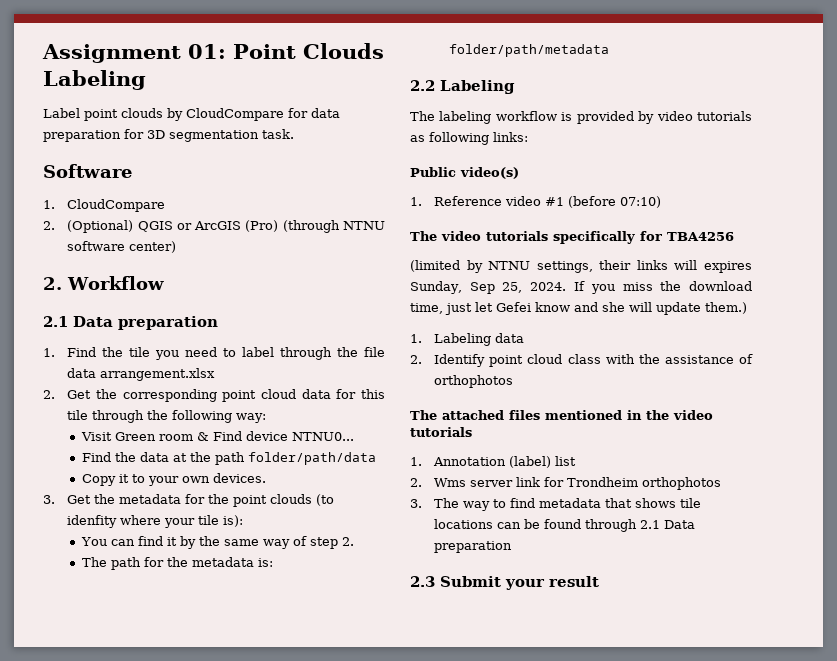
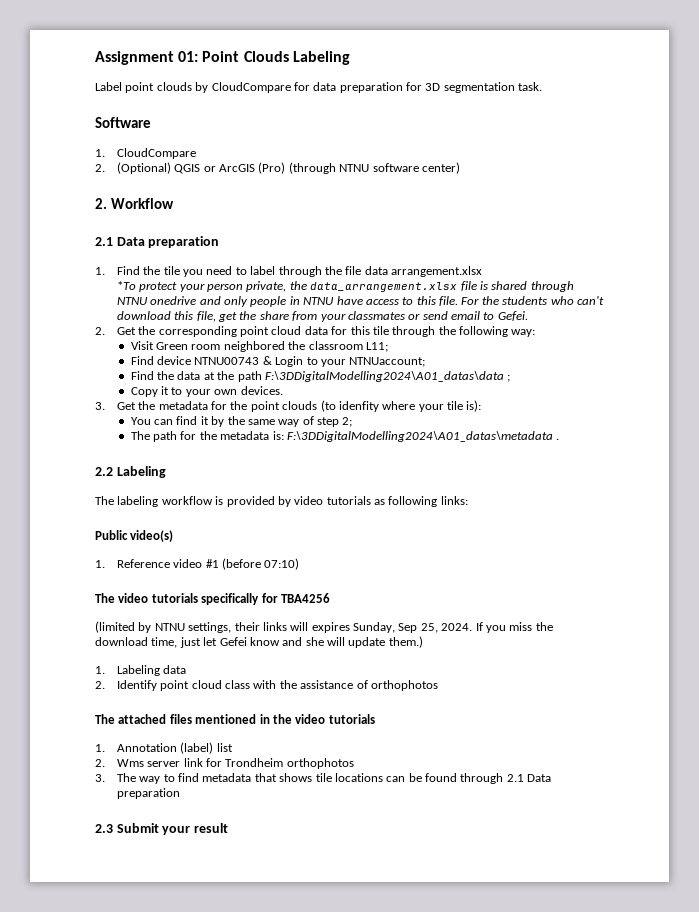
+ *To protect your person private, the data_arrangement.xlsx file is shared through NTNU onedrive and only people in NTNU have access to this file. For the students who can't download this file, get the share from your classmates or send email to Gefei.
- Visit Green room & Find device NTNU0...
+ Visit Green room neighbored the classroom L11;
+ Find device NTNU00743 & Login to your NTNUaccount;
- Find the data at the path folder/path/data
+ Find the data at the path F:\3DDigitalModelling2024\A01_datas\data ;
- You can find it by the same way of step 2.
+ You can find it by the same way of step 2;
- The path for the metadata is: folder/path/metadata
+ The path for the metadata is: F:\3DDigitalModelling2024\A01_datas\metadata .

